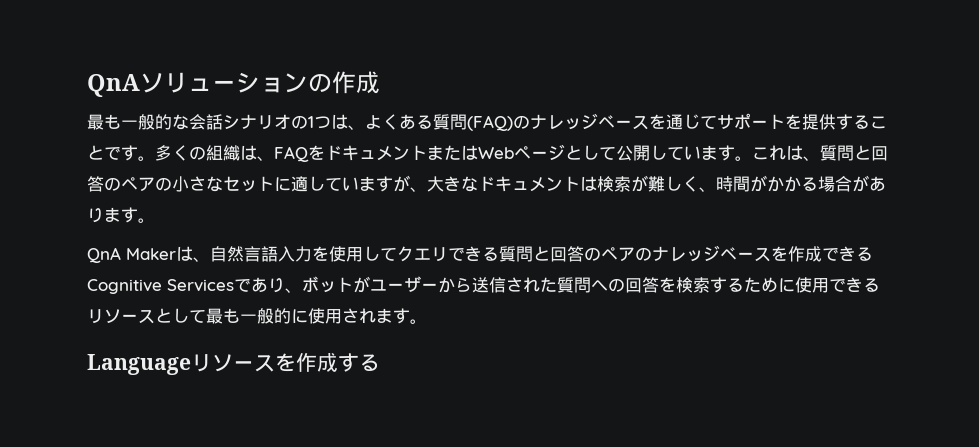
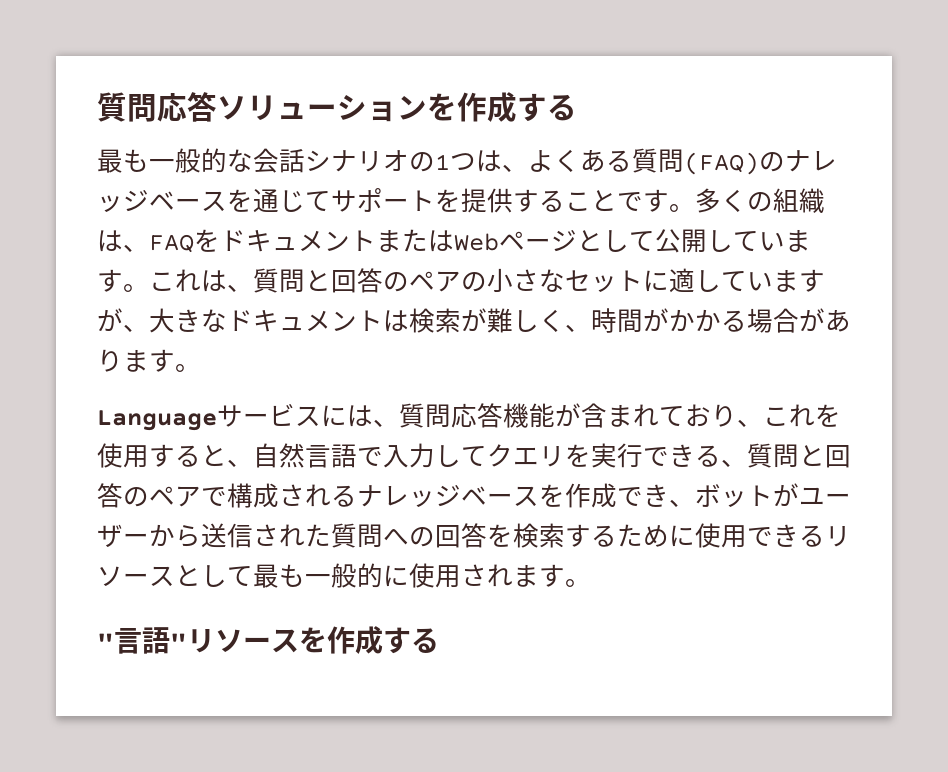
- QnAソリューションの作成
+ 質問応答ソリューションを作成する
- QnA Makerは、自然言語入力を使用してクエリできる質問と回答のペアのナレッジベースを作成できるCognitive Servicesであり、ボットがユーザーから送信された質問への回答を検索するために使用できるリソースとして最も一般的に使用されます。
+ Languageサービスには、質問応答機能が含まれており、これを使用すると、自然言語で入力してクエリを実行できる、質問と回答のペアで構成されるナレッジベースを作成でき、ボットがユーザーから送信された質問への回答を検索するために使用できるリソースとして最も一般的に使用されます。
- Languageリソースを作成する
+ "言語"リソースを作成する

